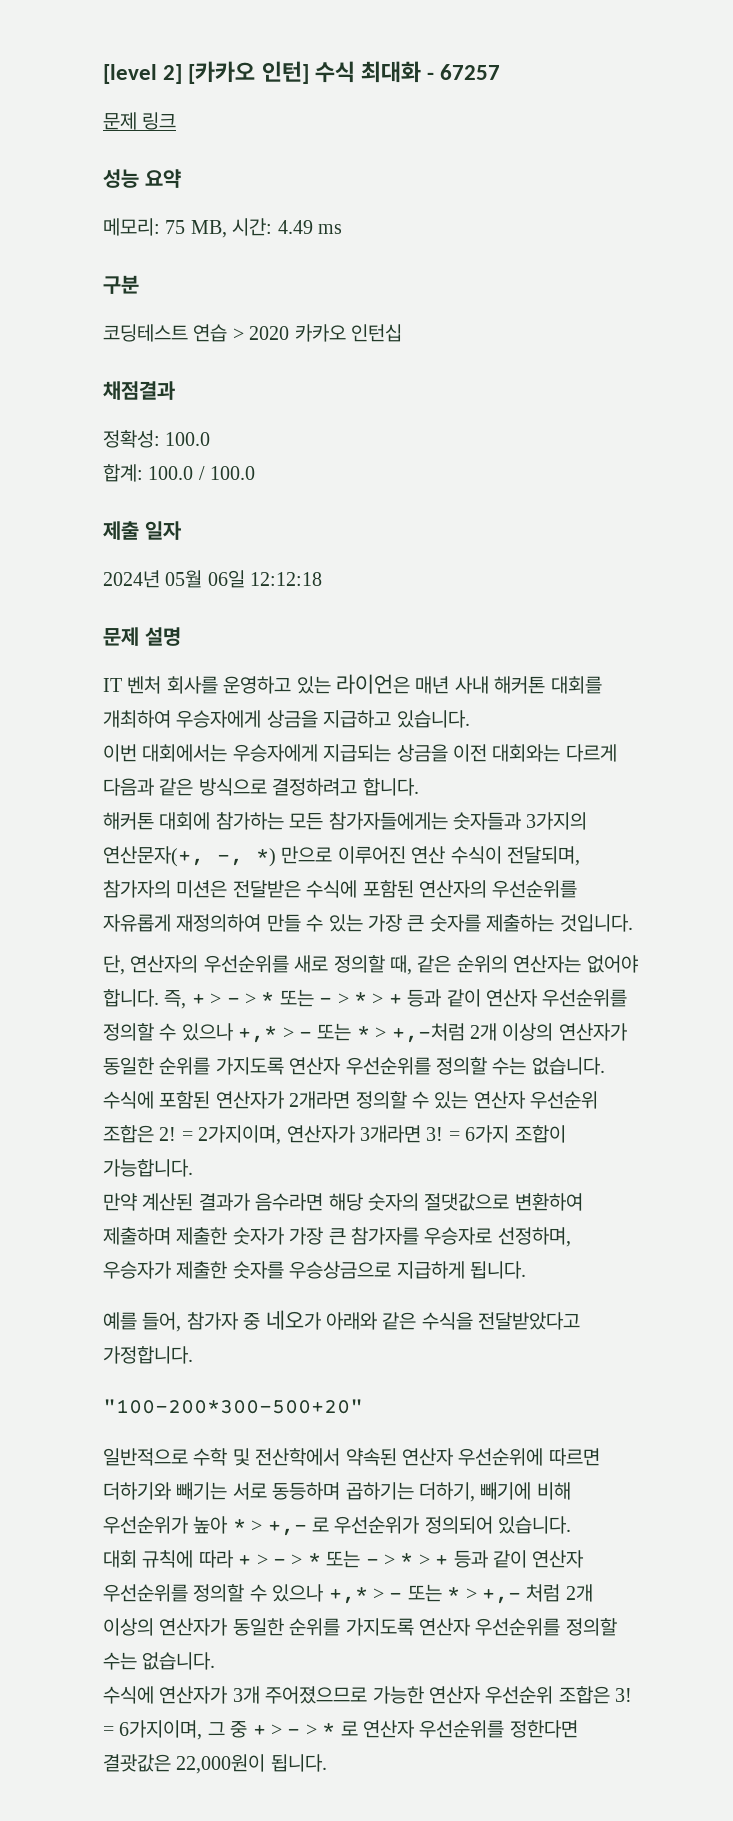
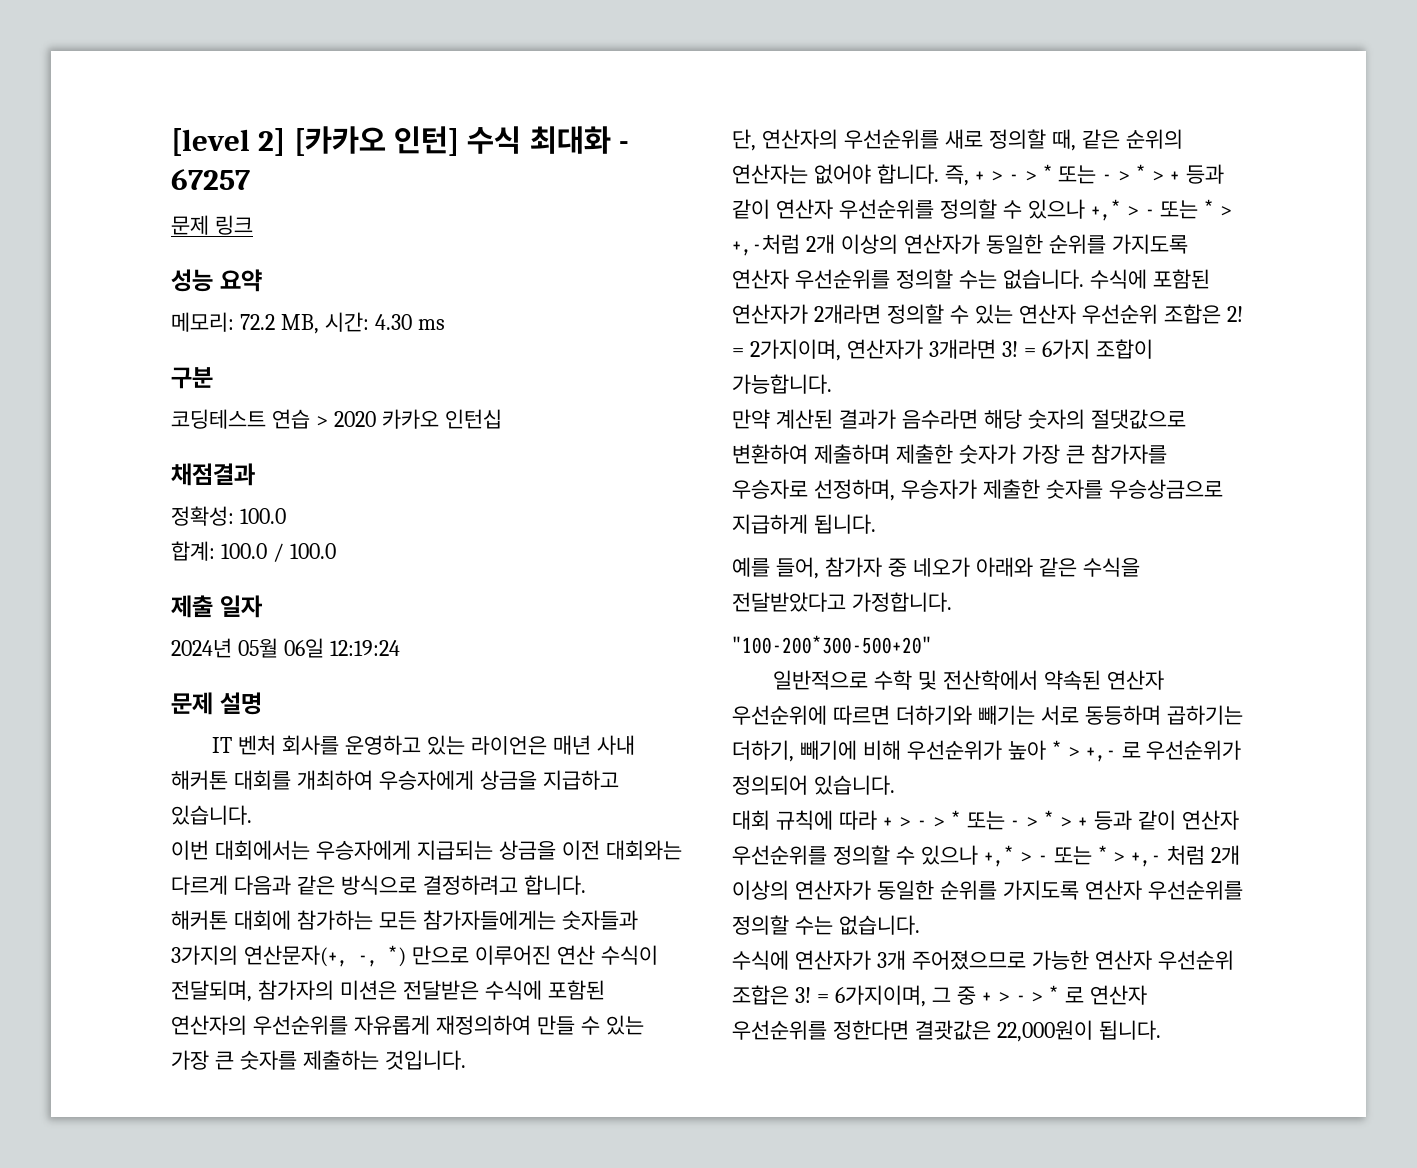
- 메모리: 75 MB, 시간: 4.49 ms
+ 메모리: 72.2 MB, 시간: 4.30 ms
- 2024년 05월 06일 12:12:18
+ 2024년 05월 06일 12:19:24

